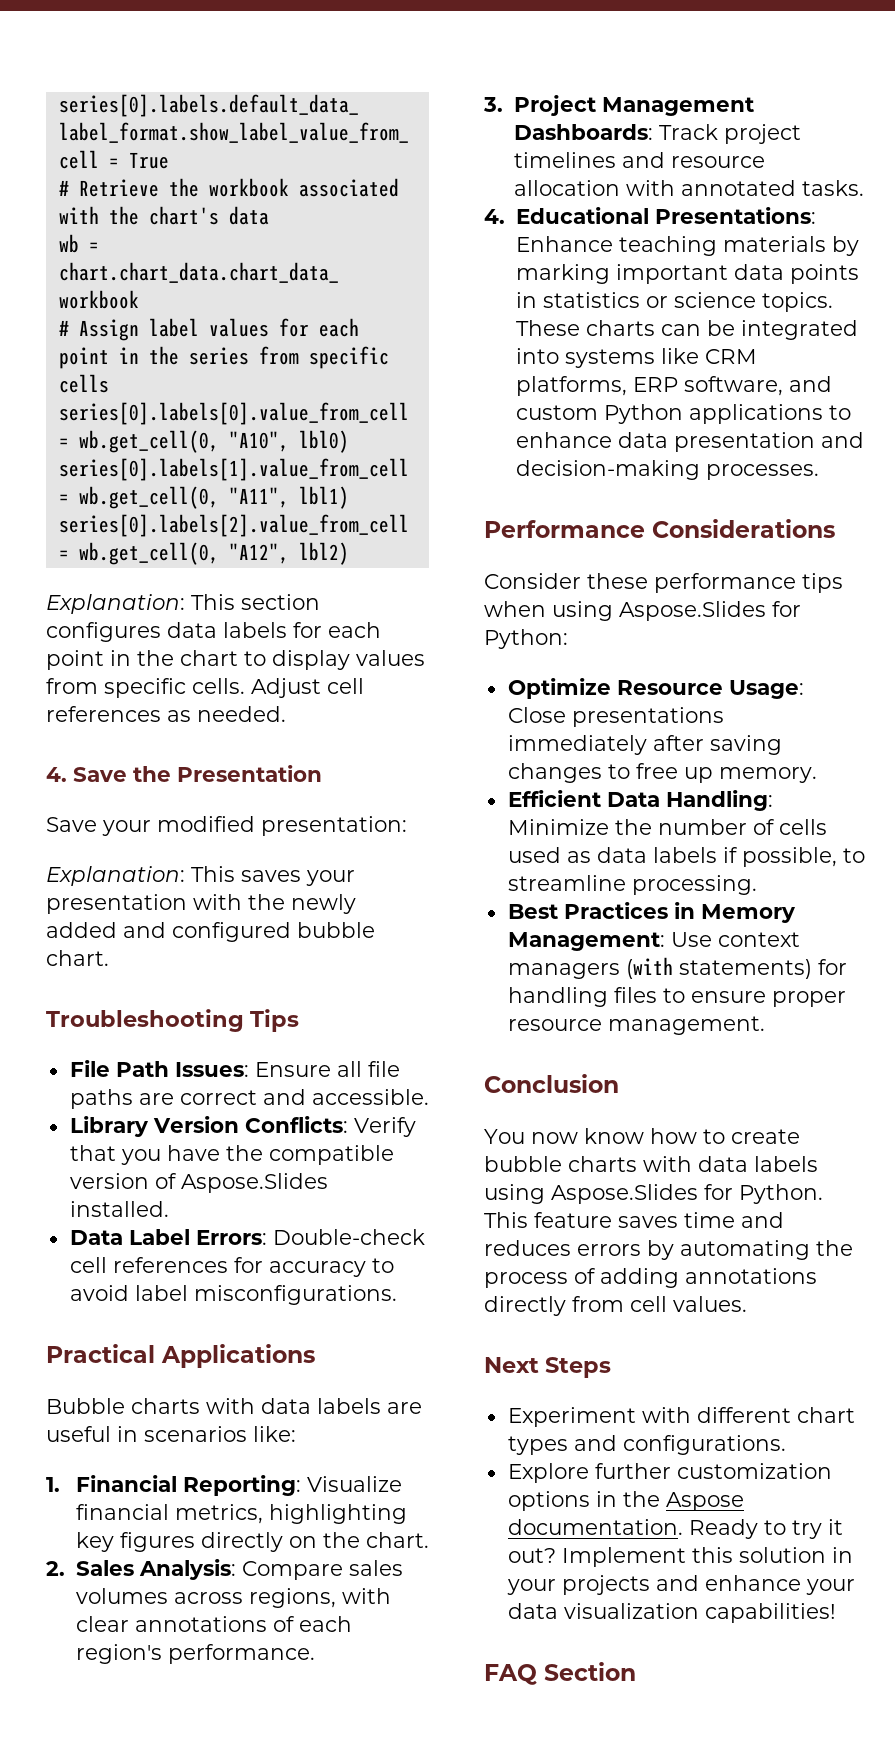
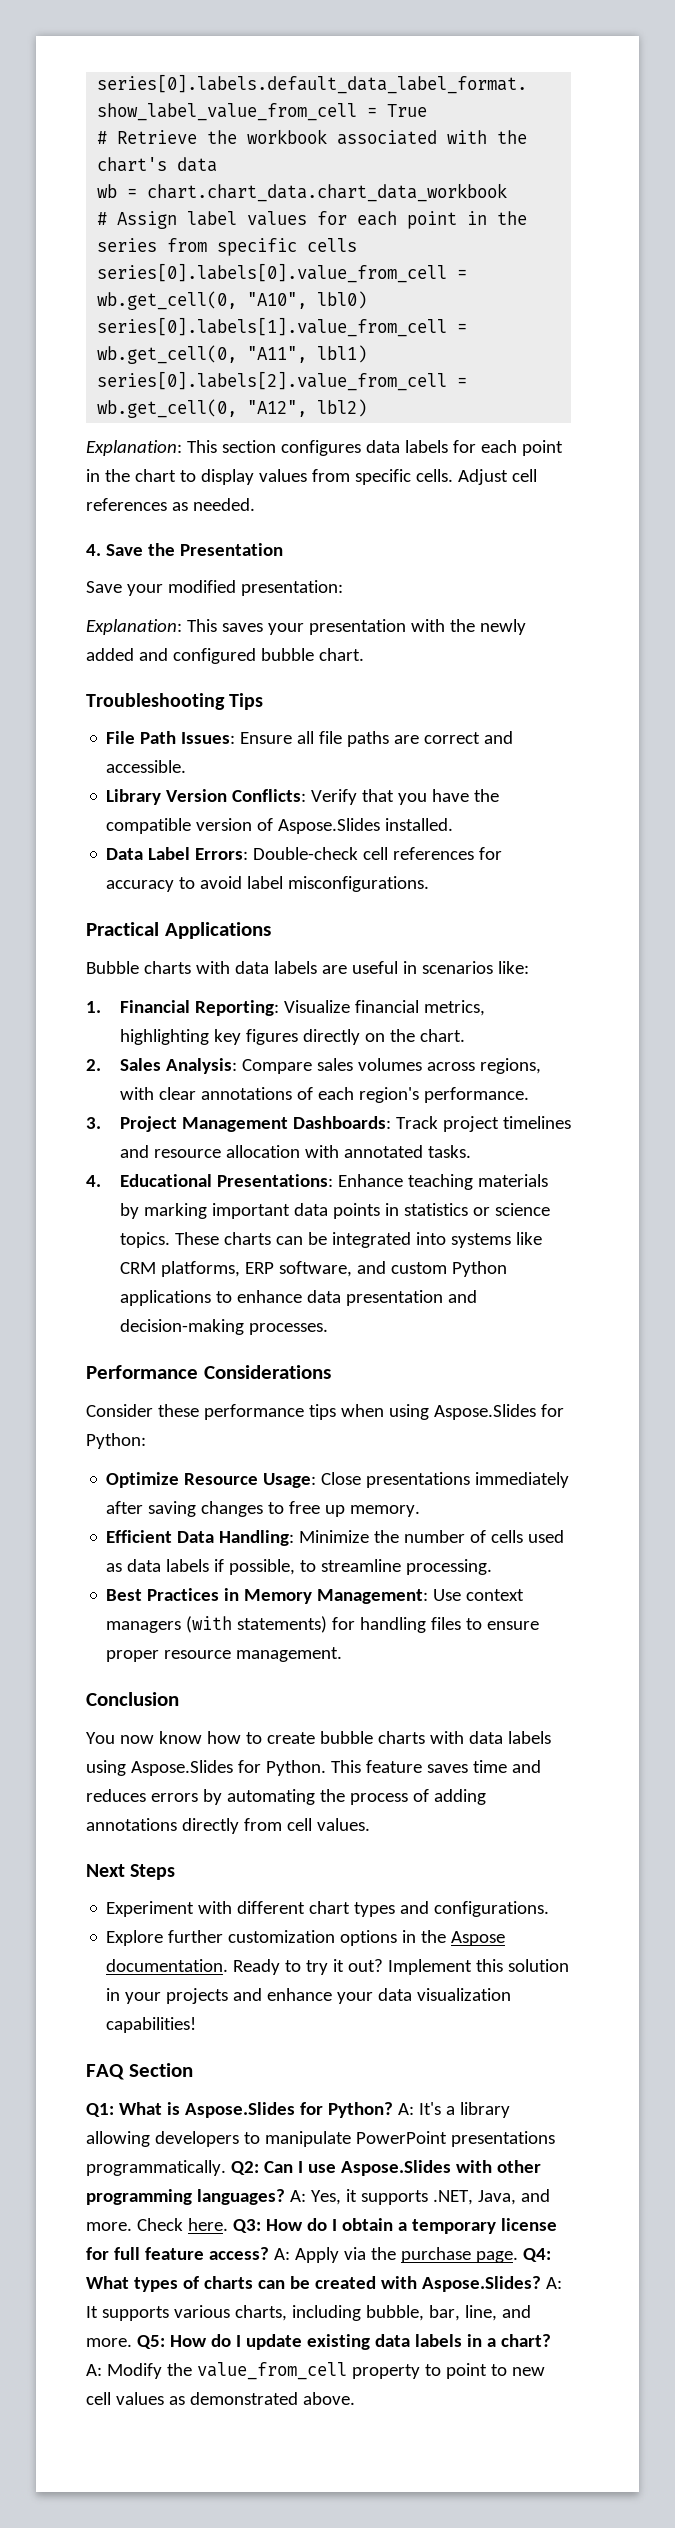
+ Q1: What is Aspose.Slides for Python? A: It's a library allowing developers to manipulate PowerPoint presentations programmatically. Q2: Can I use Aspose.Slides with other programming languages? A: Yes, it supports .NET, Java, and more. Check here. Q3: How do I obtain a temporary license for full feature access? A: Apply via the purchase page. Q4: What types of charts can be created with Aspose.Slides? A: It supports various charts, including bubble, bar, line, and more. Q5: How do I update existing data labels in a chart? A: Modify the value_from_cell property to point to new cell values as demonstrated above.

